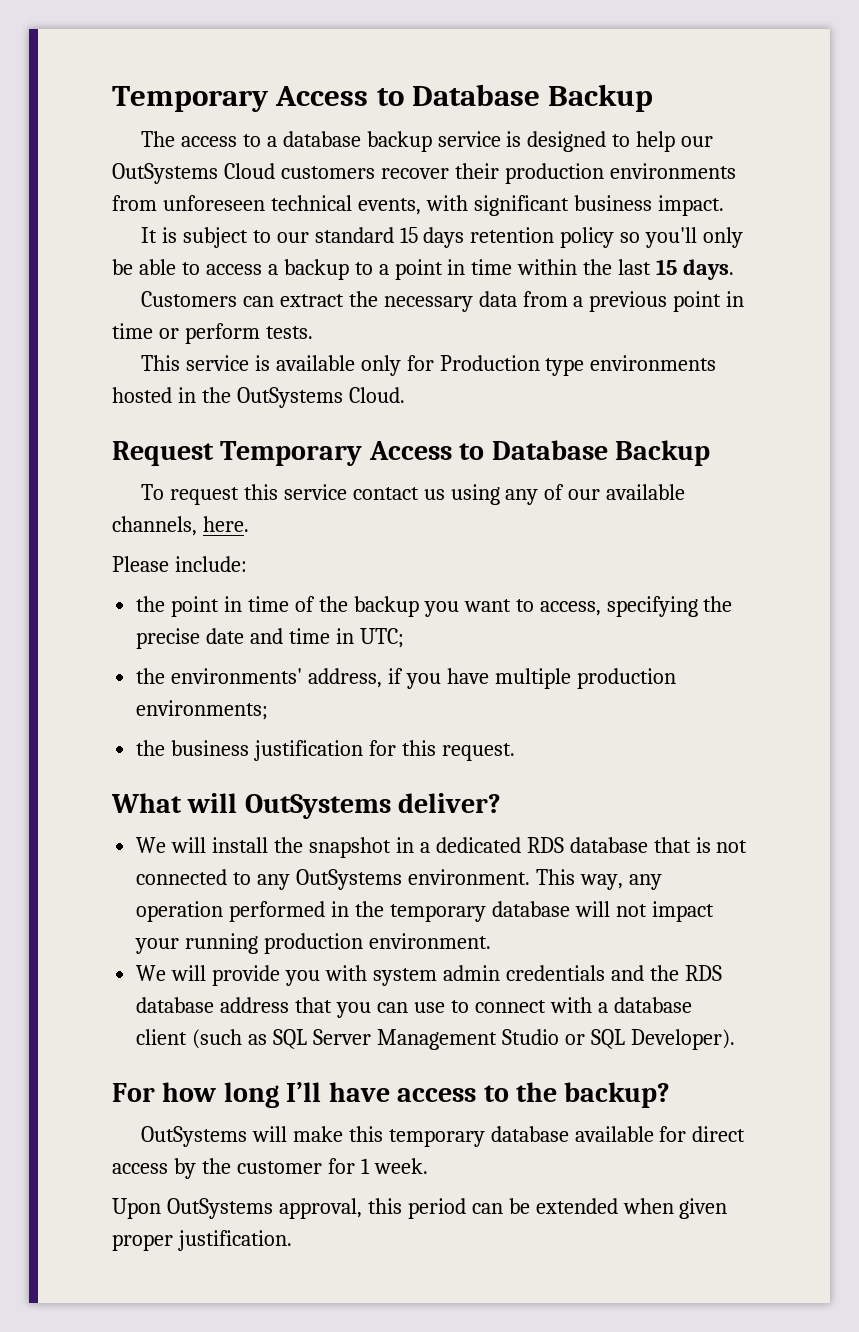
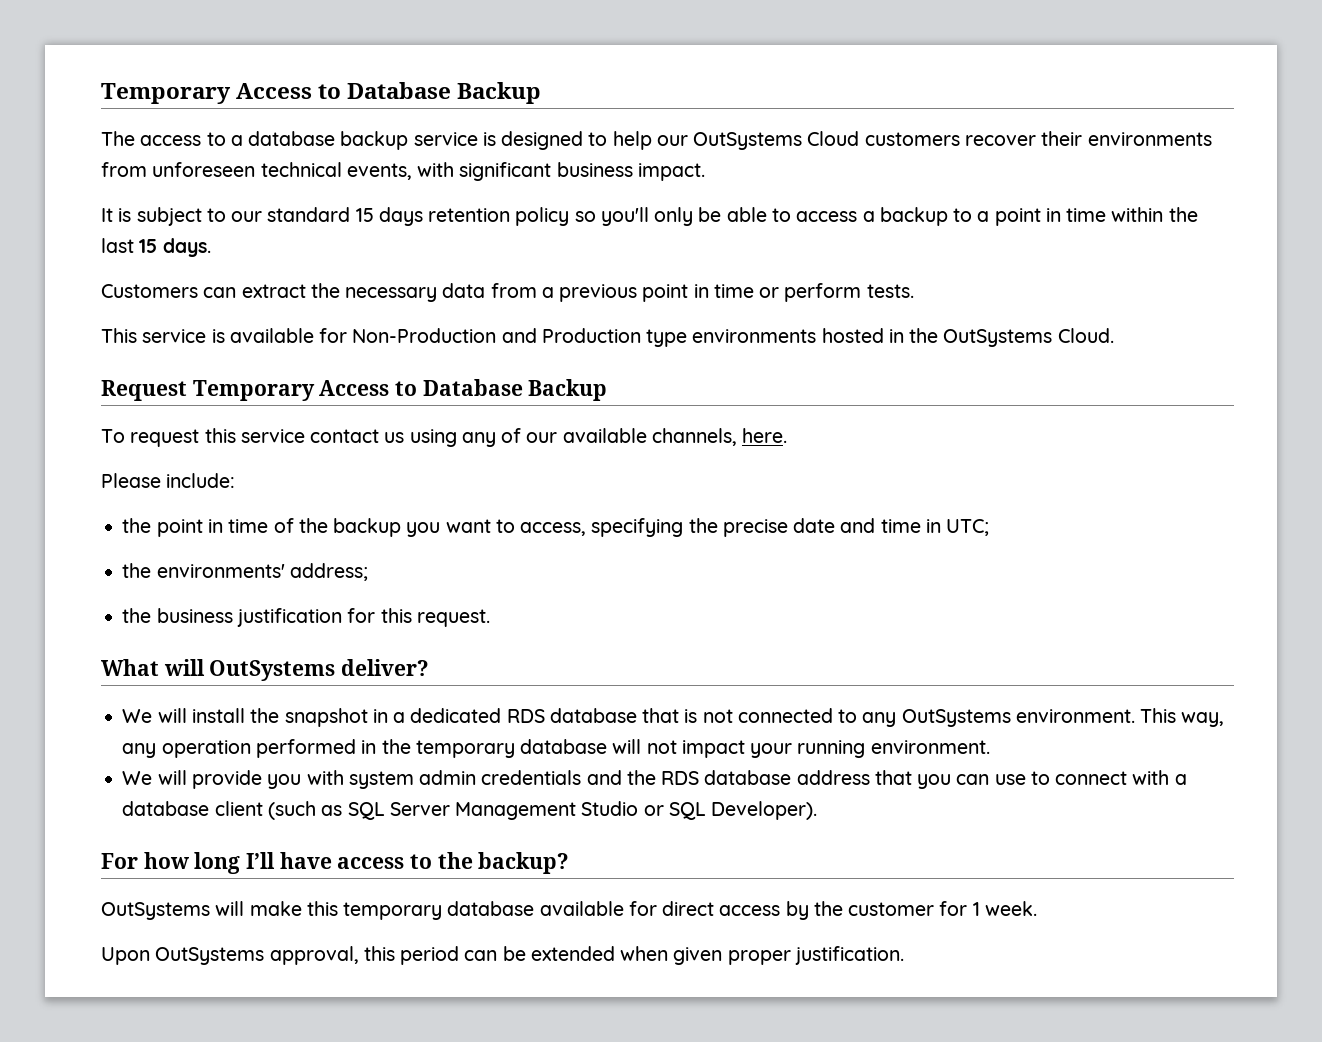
- The access to a database backup service is designed to help our OutSystems Cloud customers recover their production environments from unforeseen technical events, with significant business impact.
+ The access to a database backup service is designed to help our OutSystems Cloud customers recover their environments from unforeseen technical events, with significant business impact.
- This service is available only for Production type environments hosted in the OutSystems Cloud.
+ This service is available for Non-Production and Production type environments hosted in the OutSystems Cloud.
- the environments' address, if you have multiple production environments;
+ the environments' address;
- This way, any operation performed in the temporary database will not impact your running production environment.
+ This way, any operation performed in the temporary database will not impact your running environment.

